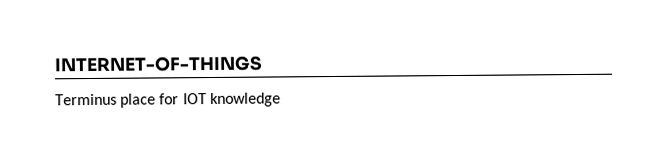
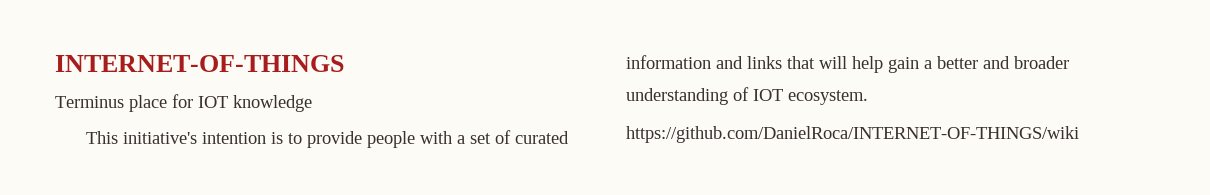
+ This initiative's intention is to provide people with a set of curated information and links that will help gain a better and broader understanding of IOT ecosystem.
+ https://github.com/DanielRoca/INTERNET-OF-THINGS/wiki

